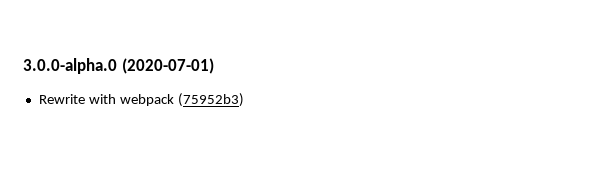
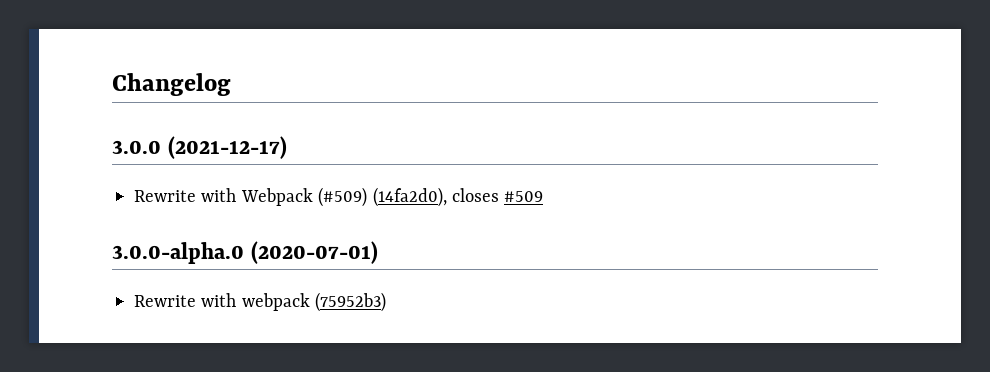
+ Changelog
+ 3.0.0 (2021-12-17)
+ Rewrite with Webpack (#509) (14fa2d0), closes #509

